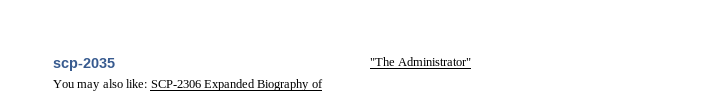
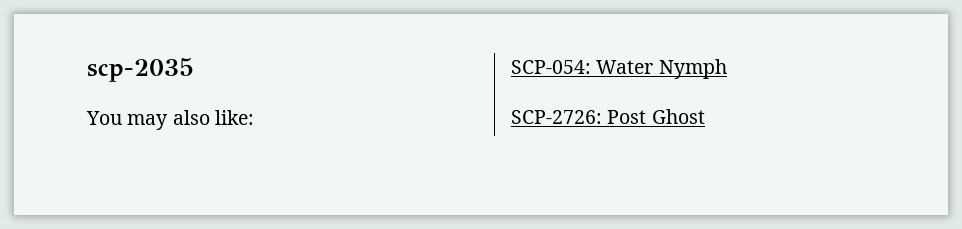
- You may also like: SCP-2306 Expanded Biography of "The Administrator"
+ You may also like:
+ SCP-054: Water Nymph
+ SCP-2726: Post Ghost

